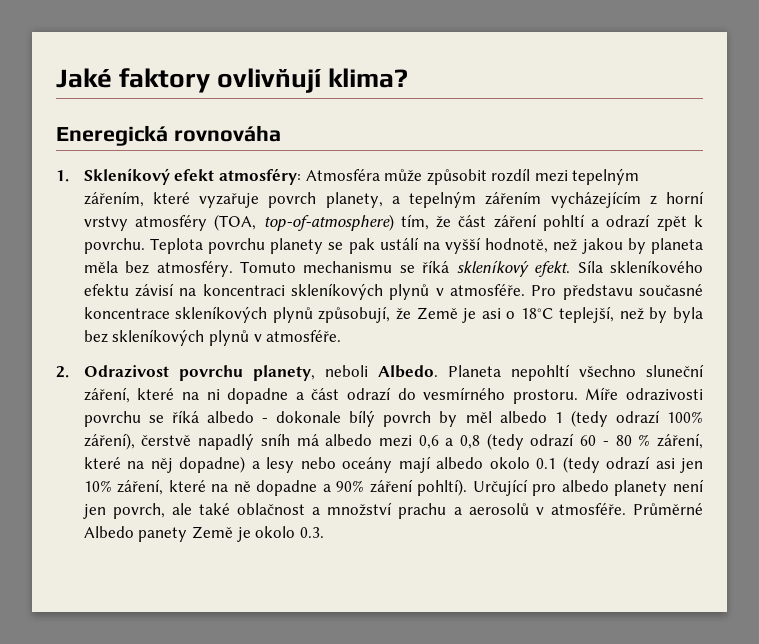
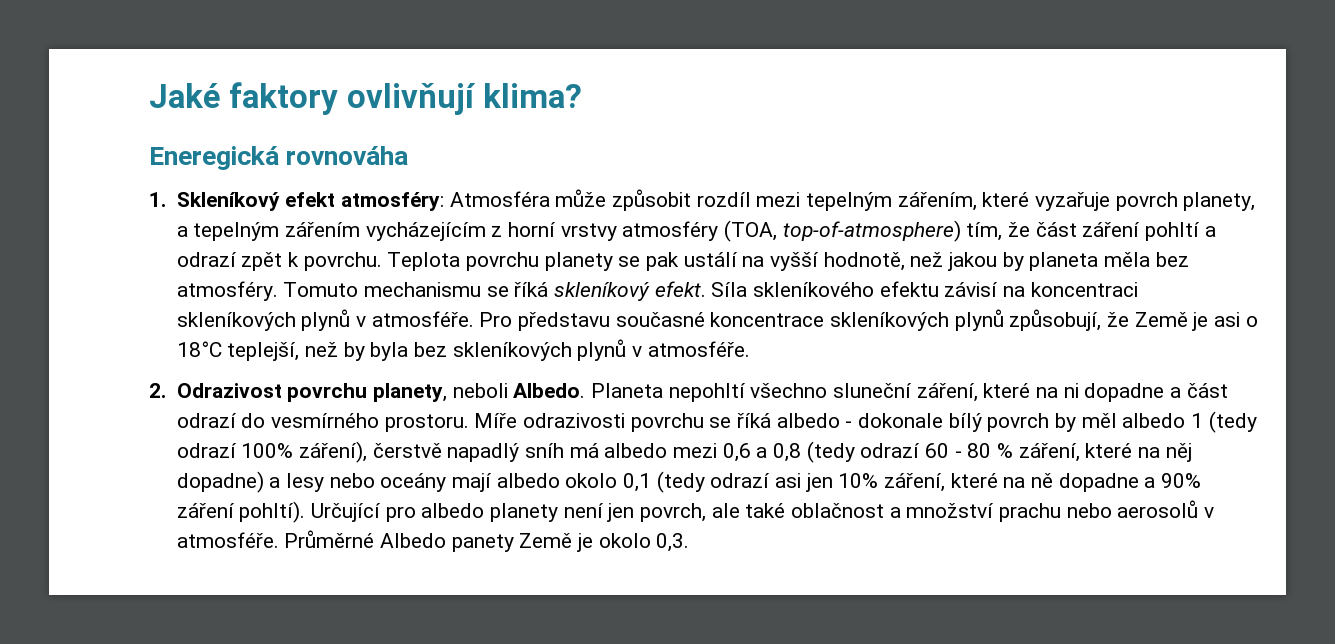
- Míře odrazivosti povrchu se říká albedo - dokonale bílý povrch by měl albedo 1 (tedy odrazí 100% záření), čerstvě napadlý sníh má albedo mezi 0,6 a 0,8 (tedy odrazí 60 - 80 % záření, které na něj dopadne) a lesy nebo oceány mají albedo okolo 0.1 (tedy odrazí asi jen 10% záření, které na ně dopadne a 90% záření pohltí).
+ Míře odrazivosti povrchu se říká albedo - dokonale bílý povrch by měl albedo 1 (tedy odrazí 100% záření), čerstvě napadlý sníh má albedo mezi 0,6 a 0,8 (tedy odrazí 60 - 80 % záření, které na něj dopadne) a lesy nebo oceány mají albedo okolo 0,1 (tedy odrazí asi jen 10% záření, které na ně dopadne a 90% záření pohltí).
- Určující pro albedo planety není jen povrch, ale také oblačnost a množství prachu a aerosolů v atmosféře.
+ Určující pro albedo planety není jen povrch, ale také oblačnost a množství prachu nebo aerosolů v atmosféře.
- Průměrné Albedo panety Země je okolo 0.3.
+ Průměrné Albedo panety Země je okolo 0,3.

